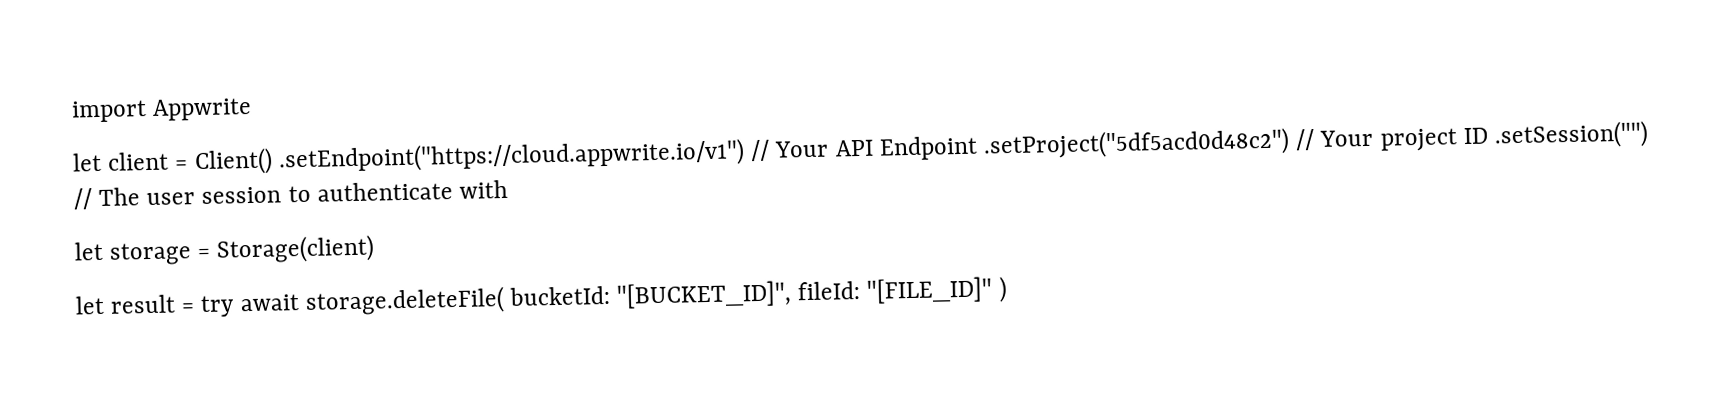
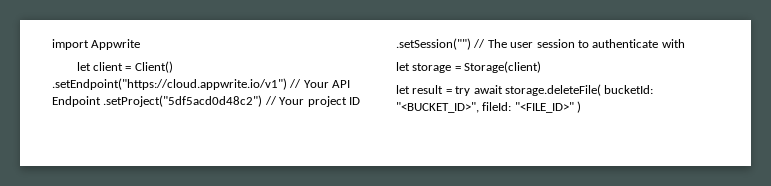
- let result = try await storage.deleteFile( bucketId: "[BUCKET_ID]", fileId: "[FILE_ID]" )
+ let result = try await storage.deleteFile( bucketId: "<BUCKET_ID>", fileId: "<FILE_ID>" )

